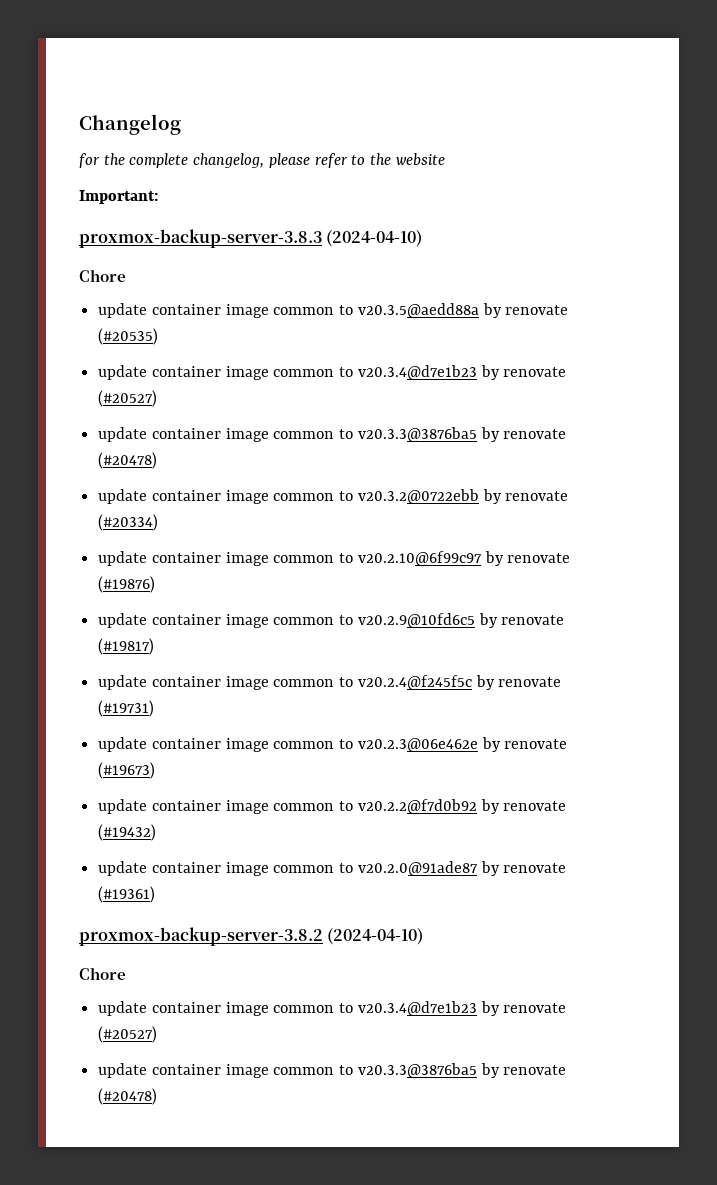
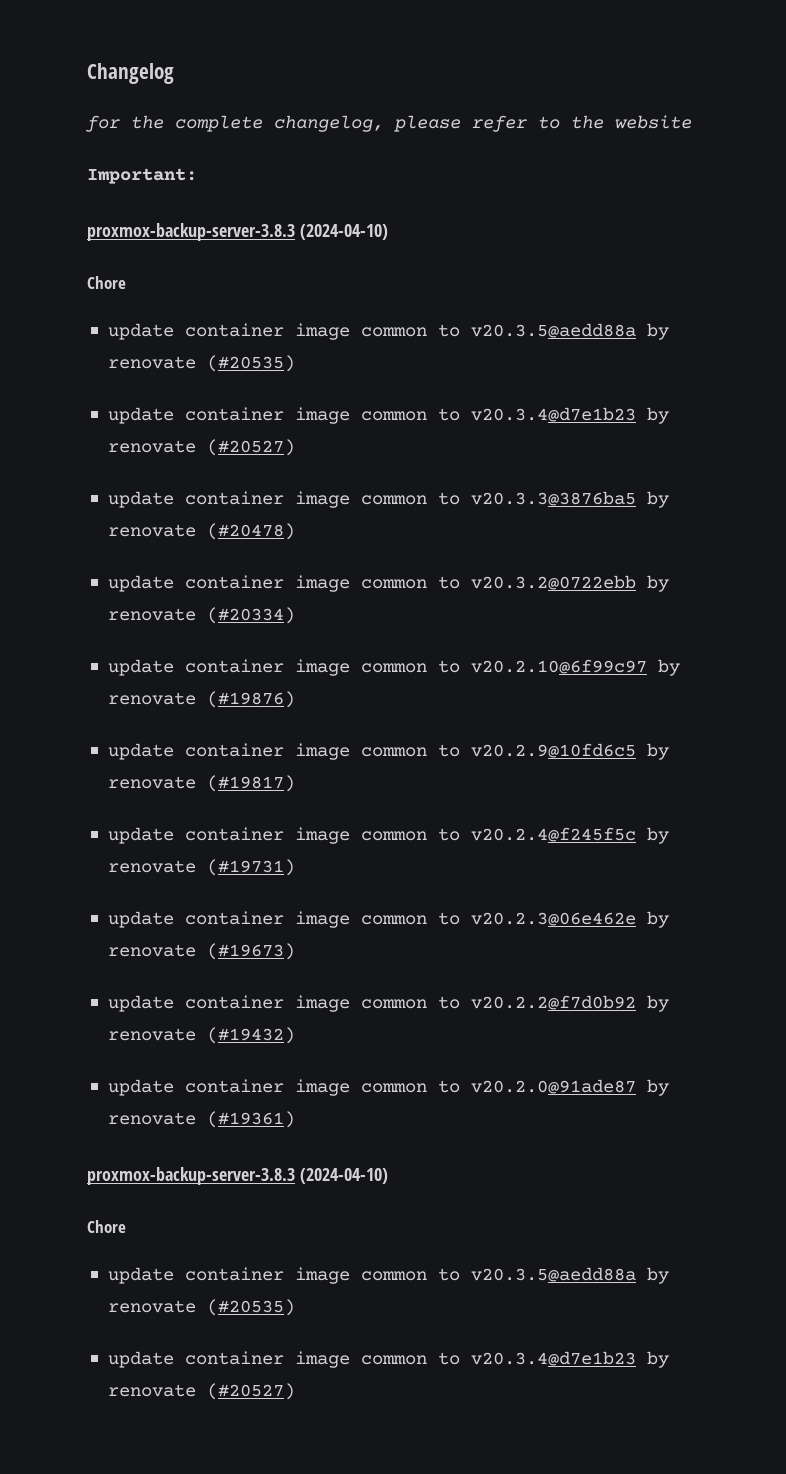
  update container image common to v20.2.0@91ade87 by renovate (#19361)
- proxmox-backup-server-3.8.2 (2024-04-10)
+ proxmox-backup-server-3.8.3 (2024-04-10)
  Chore
+ update container image common to v20.3.5@aedd88a by renovate (#20535)
  update container image common to v20.3.4@d7e1b23 by renovate (#20527)
- update container image common to v20.3.3@3876ba5 by renovate (#20478)

